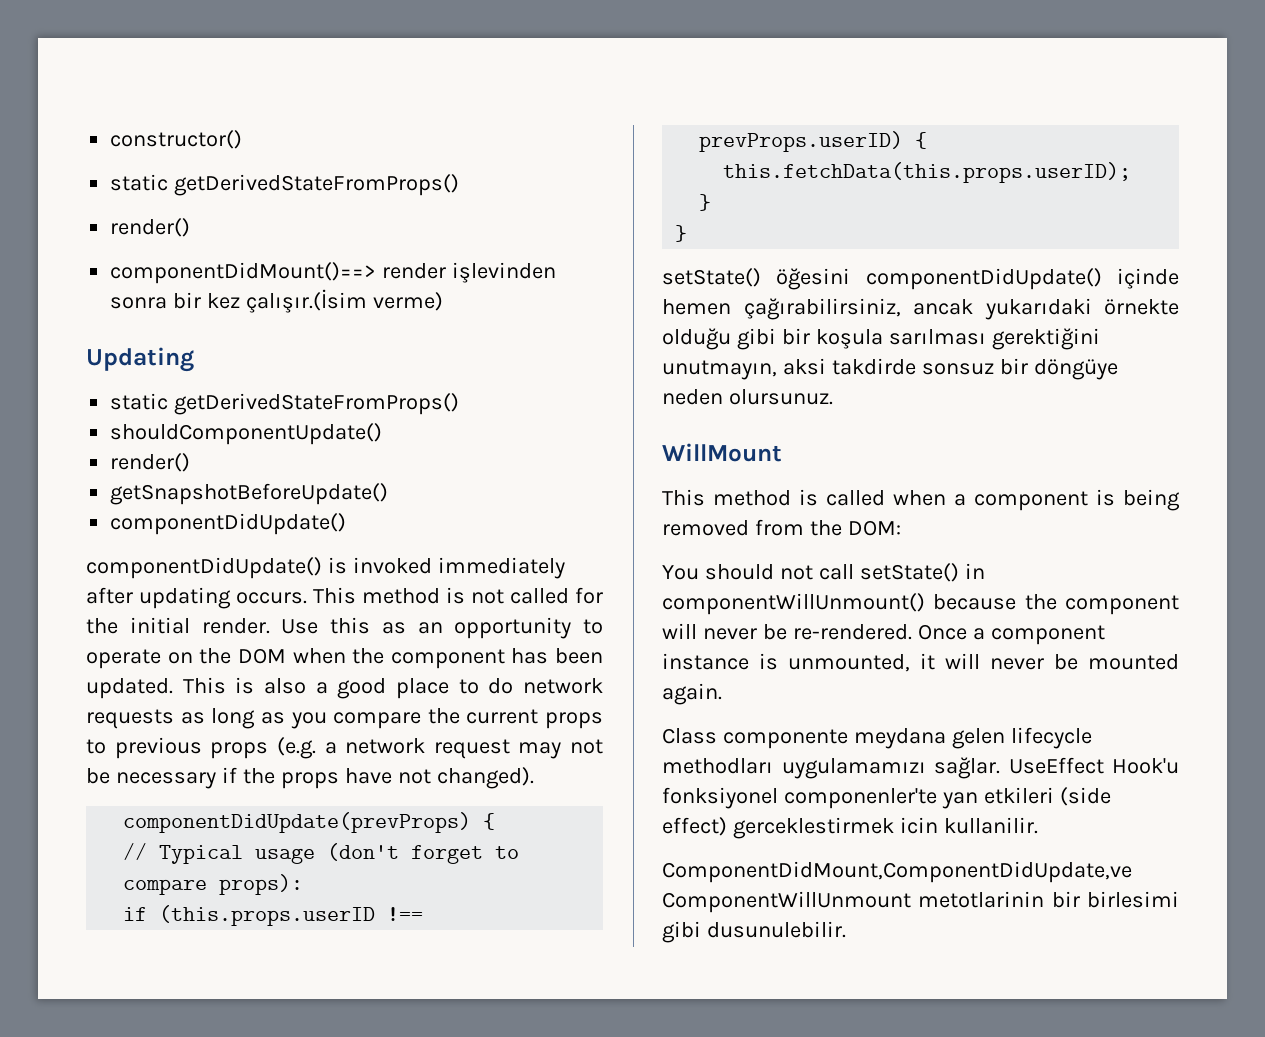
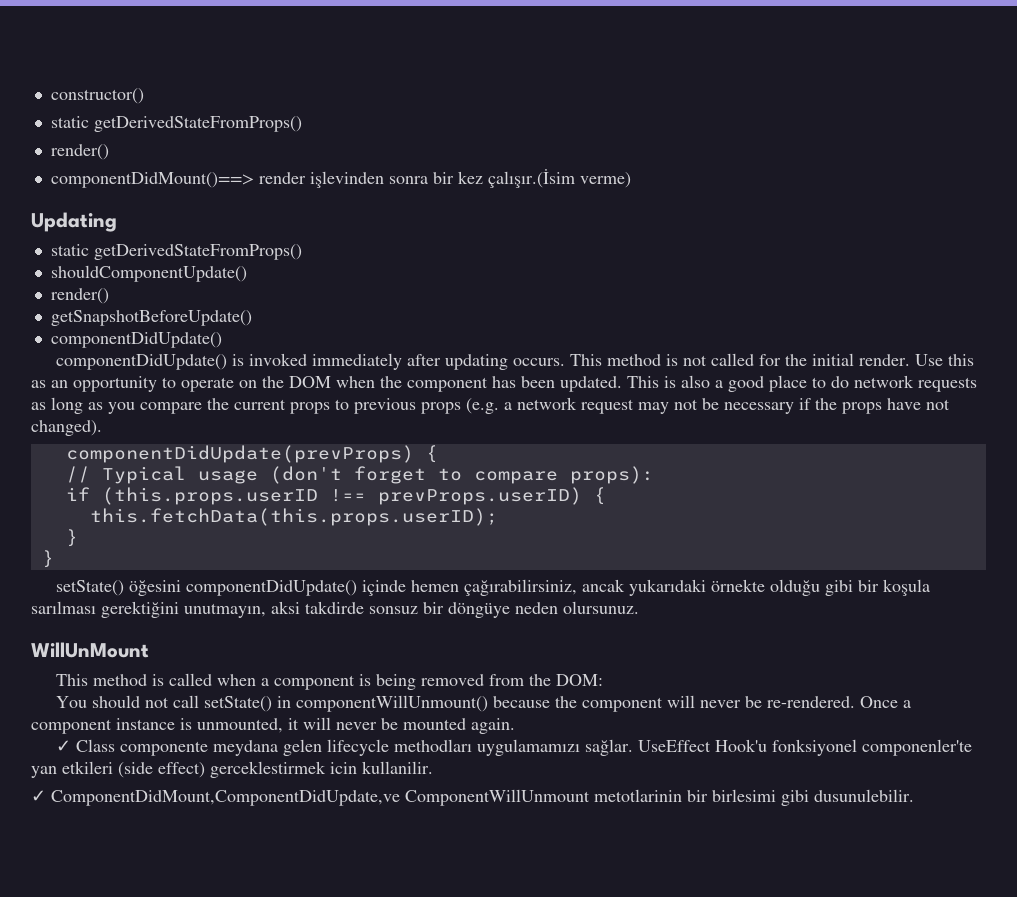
- WillMount
+ WillUnMount
- Class componente meydana gelen lifecycle methodları uygulamamızı sağlar.
+ ✓ Class componente meydana gelen lifecycle methodları uygulamamızı sağlar.
- ComponentDidMount,ComponentDidUpdate,ve ComponentWillUnmount metotlarinin bir birlesimi gibi dusunulebilir.
+ ✓ ComponentDidMount,ComponentDidUpdate,ve ComponentWillUnmount metotlarinin bir birlesimi gibi dusunulebilir.

